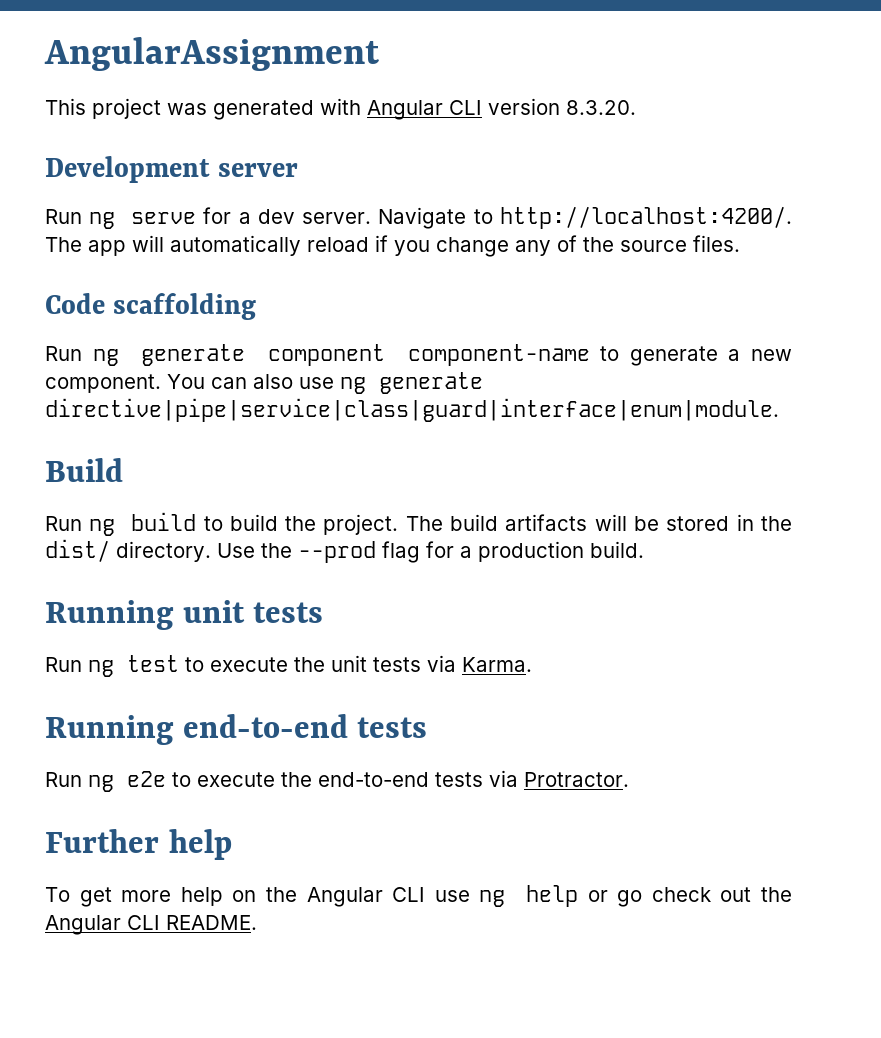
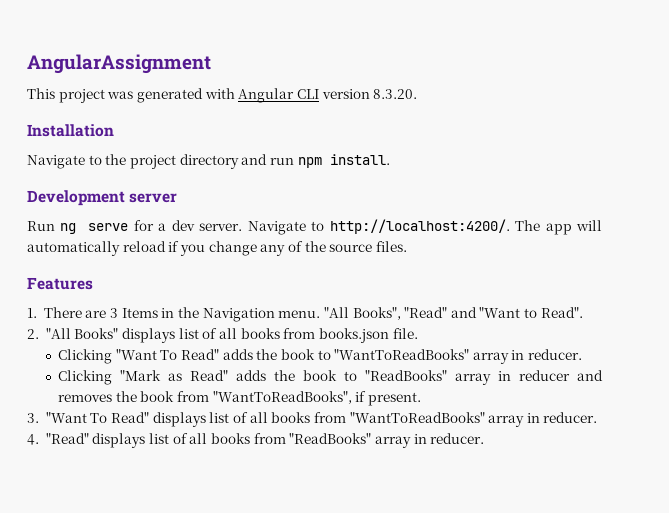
+ Installation
+ Navigate to the project directory and run npm install.
- Code scaffolding
- Run ng generate component component-name to generate a new component. You can also use ng generate directive|pipe|service|class|guard|interface|enum|module.
- Build
- Run ng build to build the project. The build artifacts will be stored in the dist/ directory. Use the --prod flag for a production build.
- Running unit tests
- Run ng test to execute the unit tests via Karma.
- Running end-to-end tests
- Run ng e2e to execute the end-to-end tests via Protractor.
- Further help
- To get more help on the Angular CLI use ng help or go check out the Angular CLI README.
+ Features
+ 1. There are 3 Items in the Navigation menu. "All Books", "Read" and "Want to Read".
+ 2. "All Books" displays list of all books from books.json file.
+ Clicking "Want To Read" adds the book to "WantToReadBooks" array in reducer.
+ Clicking "Mark as Read" adds the book to "ReadBooks" array in reducer and removes the book from "WantToReadBooks", if present.
+ 3. "Want To Read" displays list of all books from "WantToReadBooks" array in reducer.
+ 4. "Read" displays list of all books from "ReadBooks" array in reducer.

